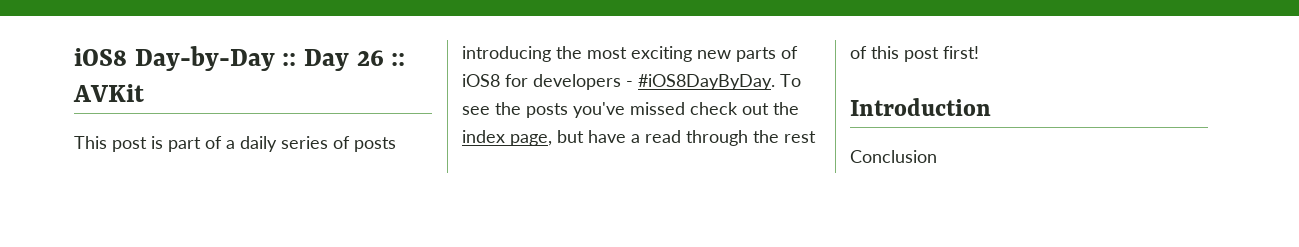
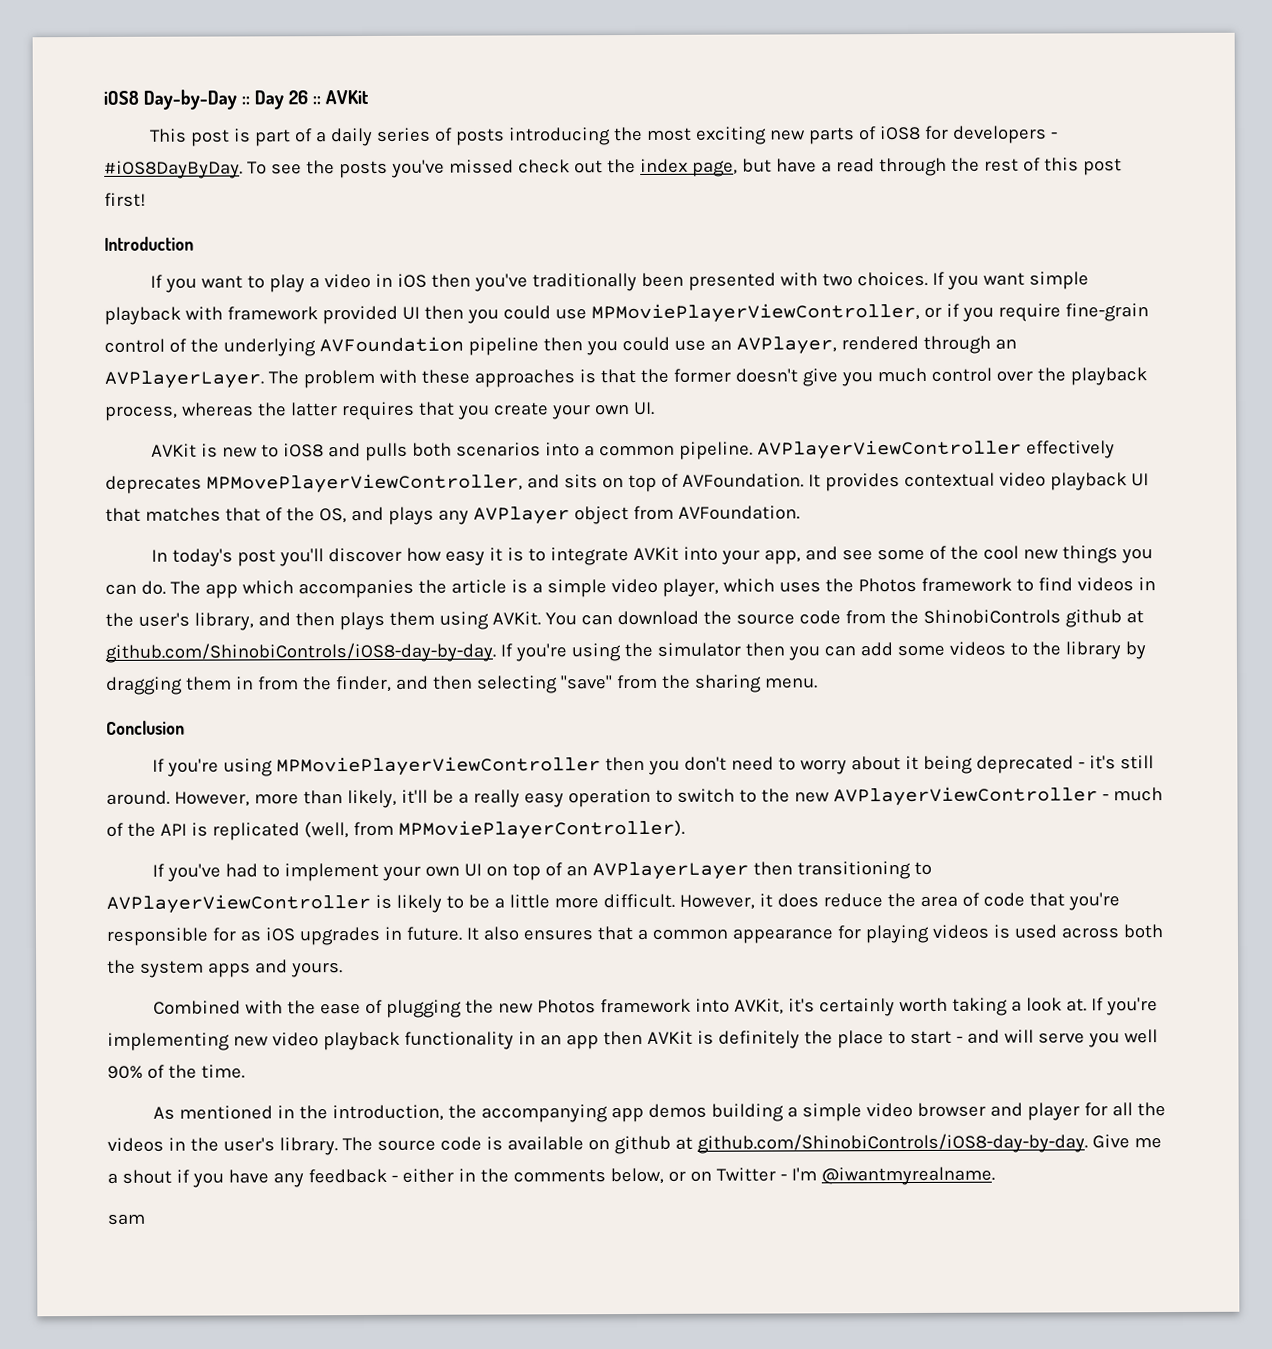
+ If you want to play a video in iOS then you've traditionally been presented with two choices. If you want simple playback with framework provided UI then you could use MPMoviePlayerViewController, or if you require fine-grain control of the underlying AVFoundation pipeline then you could use an AVPlayer, rendered through an AVPlayerLayer. The problem with these approaches is that the former doesn't give you much control over the playback process, whereas the latter requires that you create your own UI.
+ AVKit is new to iOS8 and pulls both scenarios into a common pipeline. AVPlayerViewController effectively deprecates MPMovePlayerViewController, and sits on top of AVFoundation. It provides contextual video playback UI that matches that of the OS, and plays any AVPlayer object from AVFoundation.
+ In today's post you'll discover how easy it is to integrate AVKit into your app, and see some of the cool new things you can do. The app which accompanies the article is a simple video player, which uses the Photos framework to find videos in the user's library, and then plays them using AVKit. You can download the source code from the ShinobiControls github at github.com/ShinobiControls/iOS8-day-by-day. If you're using the simulator then you can add some videos to the library by dragging them in from the finder, and then selecting "save" from the sharing menu.
  Conclusion
+ If you're using MPMoviePlayerViewController then you don't need to worry about it being deprecated - it's still around. However, more than likely, it'll be a really easy operation to switch to the new AVPlayerViewController - much of the API is replicated (well, from MPMoviePlayerController).
+ If you've had to implement your own UI on top of an AVPlayerLayer then transitioning to AVPlayerViewController is likely to be a little more difficult. However, it does reduce the area of code that you're responsible for as iOS upgrades in future. It also ensures that a common appearance for playing videos is used across both the system apps and yours.
+ Combined with the ease of plugging the new Photos framework into AVKit, it's certainly worth taking a look at. If you're implementing new video playback functionality in an app then AVKit is definitely the place to start - and will serve you well 90% of the time.
+ As mentioned in the introduction, the accompanying app demos building a simple video browser and player for all the videos in the user's library. The source code is available on github at github.com/ShinobiControls/iOS8-day-by-day. Give me a shout if you have any feedback - either in the comments below, or on Twitter - I'm @iwantmyrealname.
+ sam

